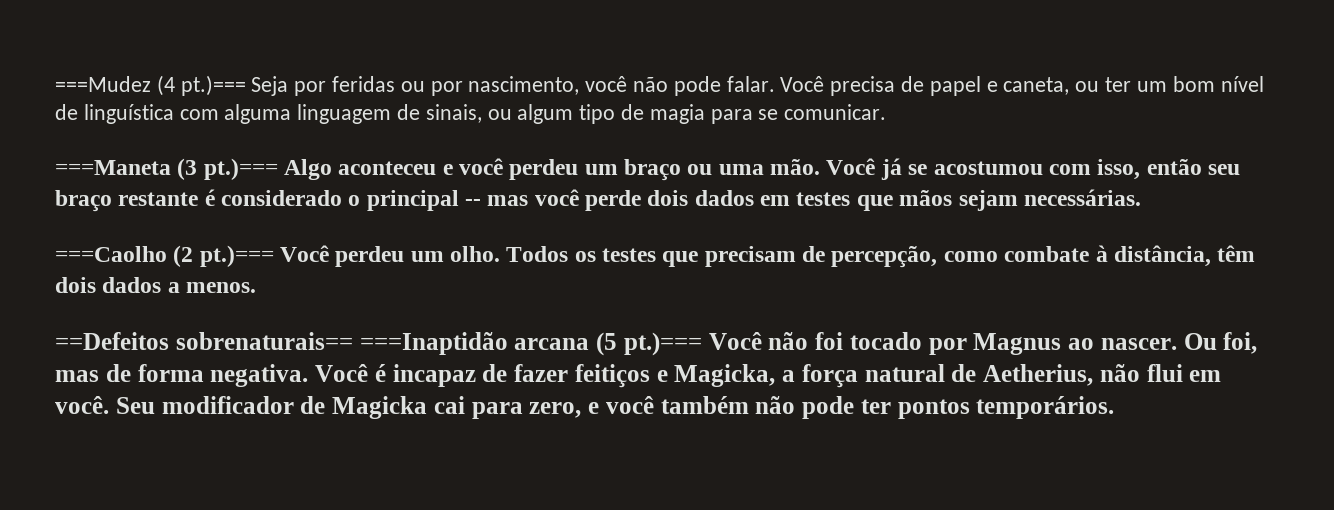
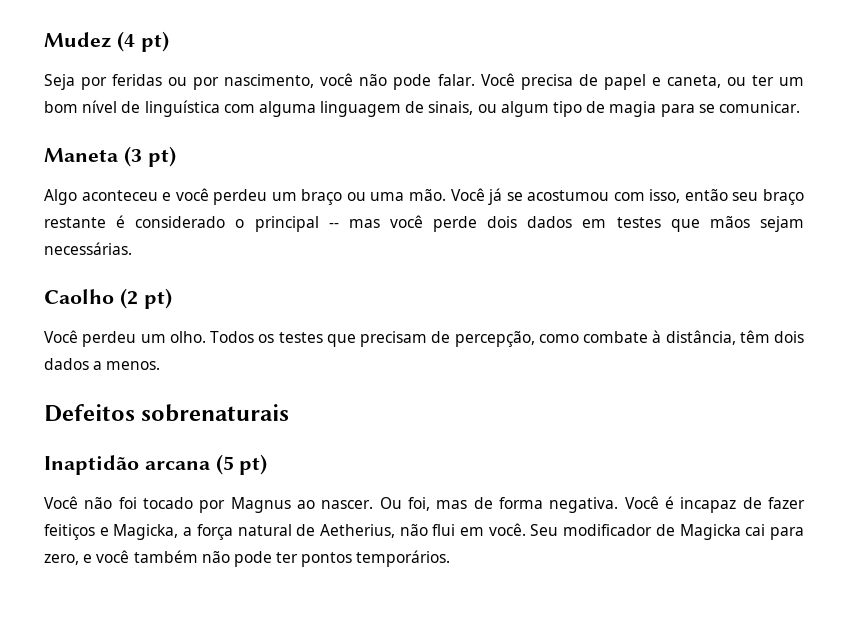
- ===Mudez (4 pt.)=== Seja por feridas ou por nascimento, você não pode falar.
+ Mudez (4 pt)
+ Seja por feridas ou por nascimento, você não pode falar.
- ===Maneta (3 pt.)=== Algo aconteceu e você perdeu um braço ou uma mão.
+ Maneta (3 pt)
+ Algo aconteceu e você perdeu um braço ou uma mão.
- ===Caolho (2 pt.)=== Você perdeu um olho.
+ Caolho (2 pt)
+ Você perdeu um olho.
- ==Defeitos sobrenaturais== ===Inaptidão arcana (5 pt.)=== Você não foi tocado por Magnus ao nascer.
+ Defeitos sobrenaturais
+ Inaptidão arcana (5 pt)
+ Você não foi tocado por Magnus ao nascer.

